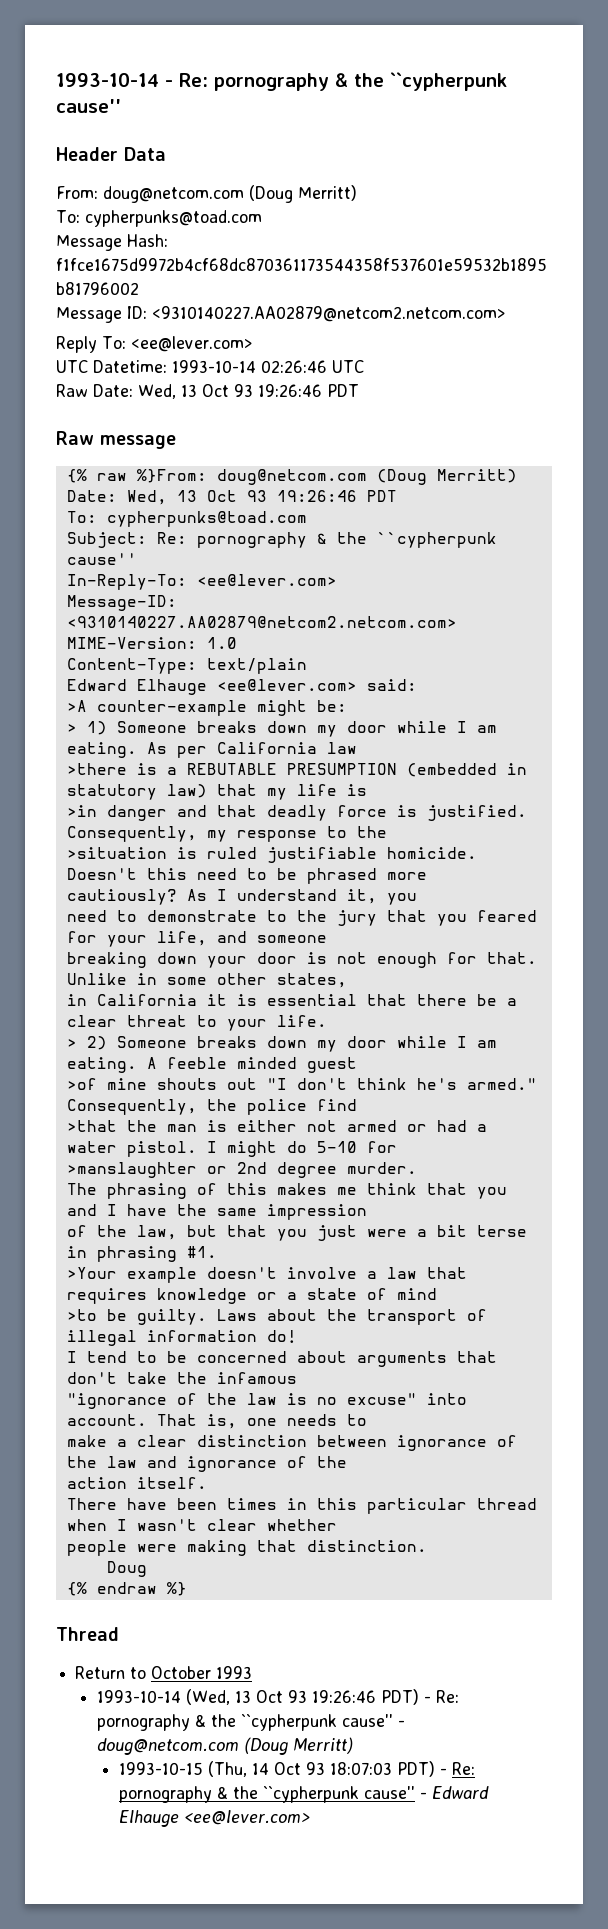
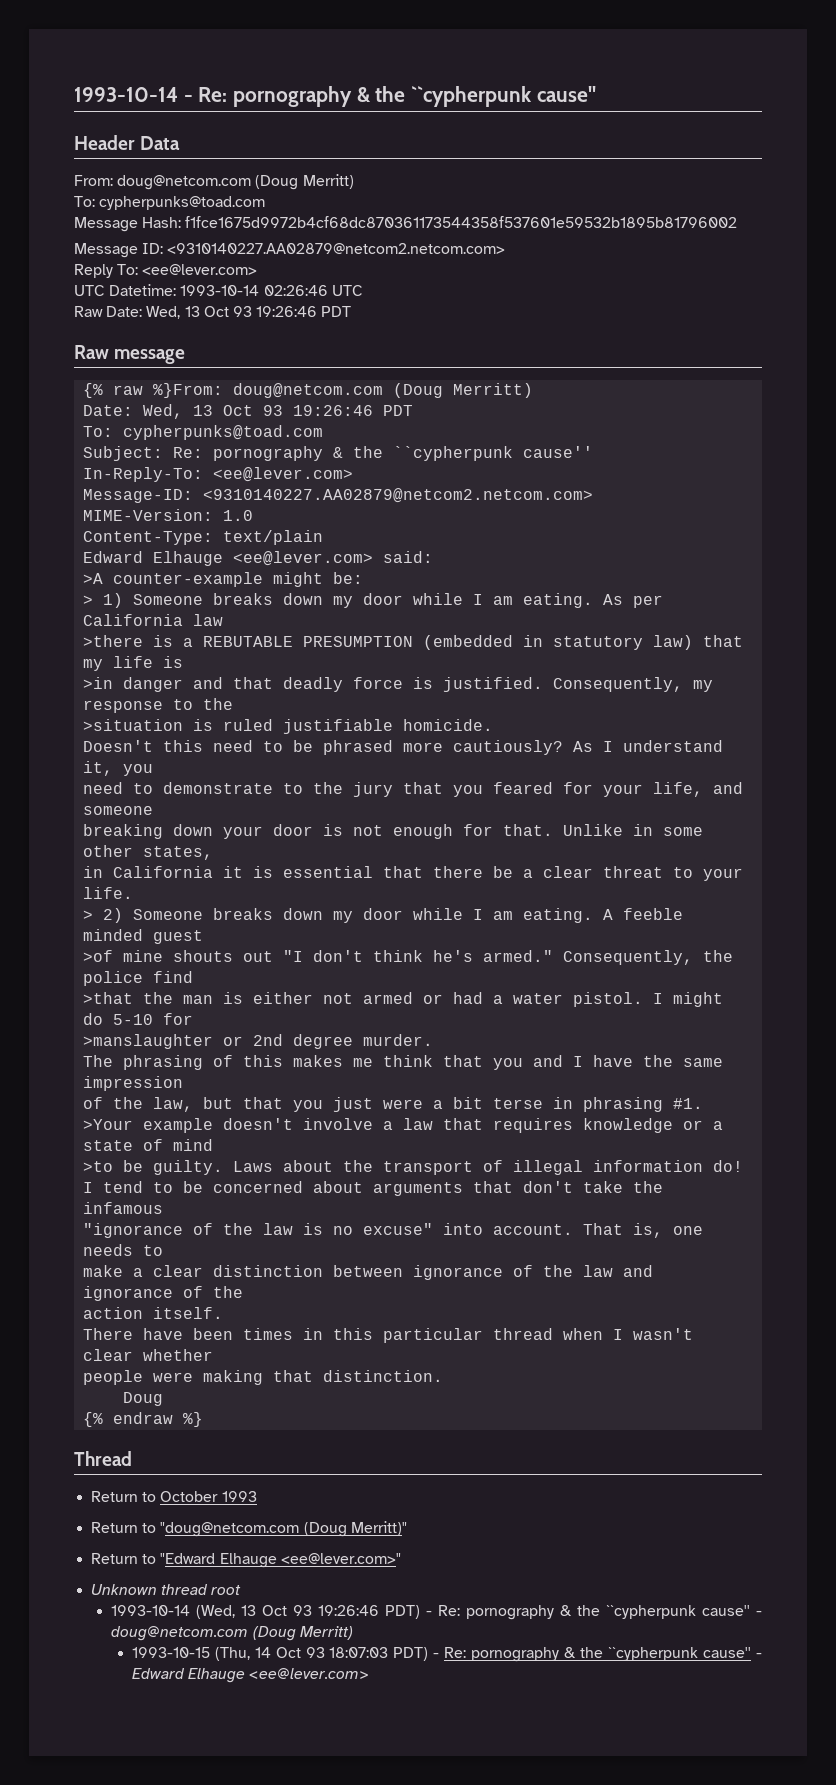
+ Return to "doug@netcom.com (Doug Merritt)"
+ Return to "Edward Elhauge <ee@lever.com>"
+ Unknown thread root

